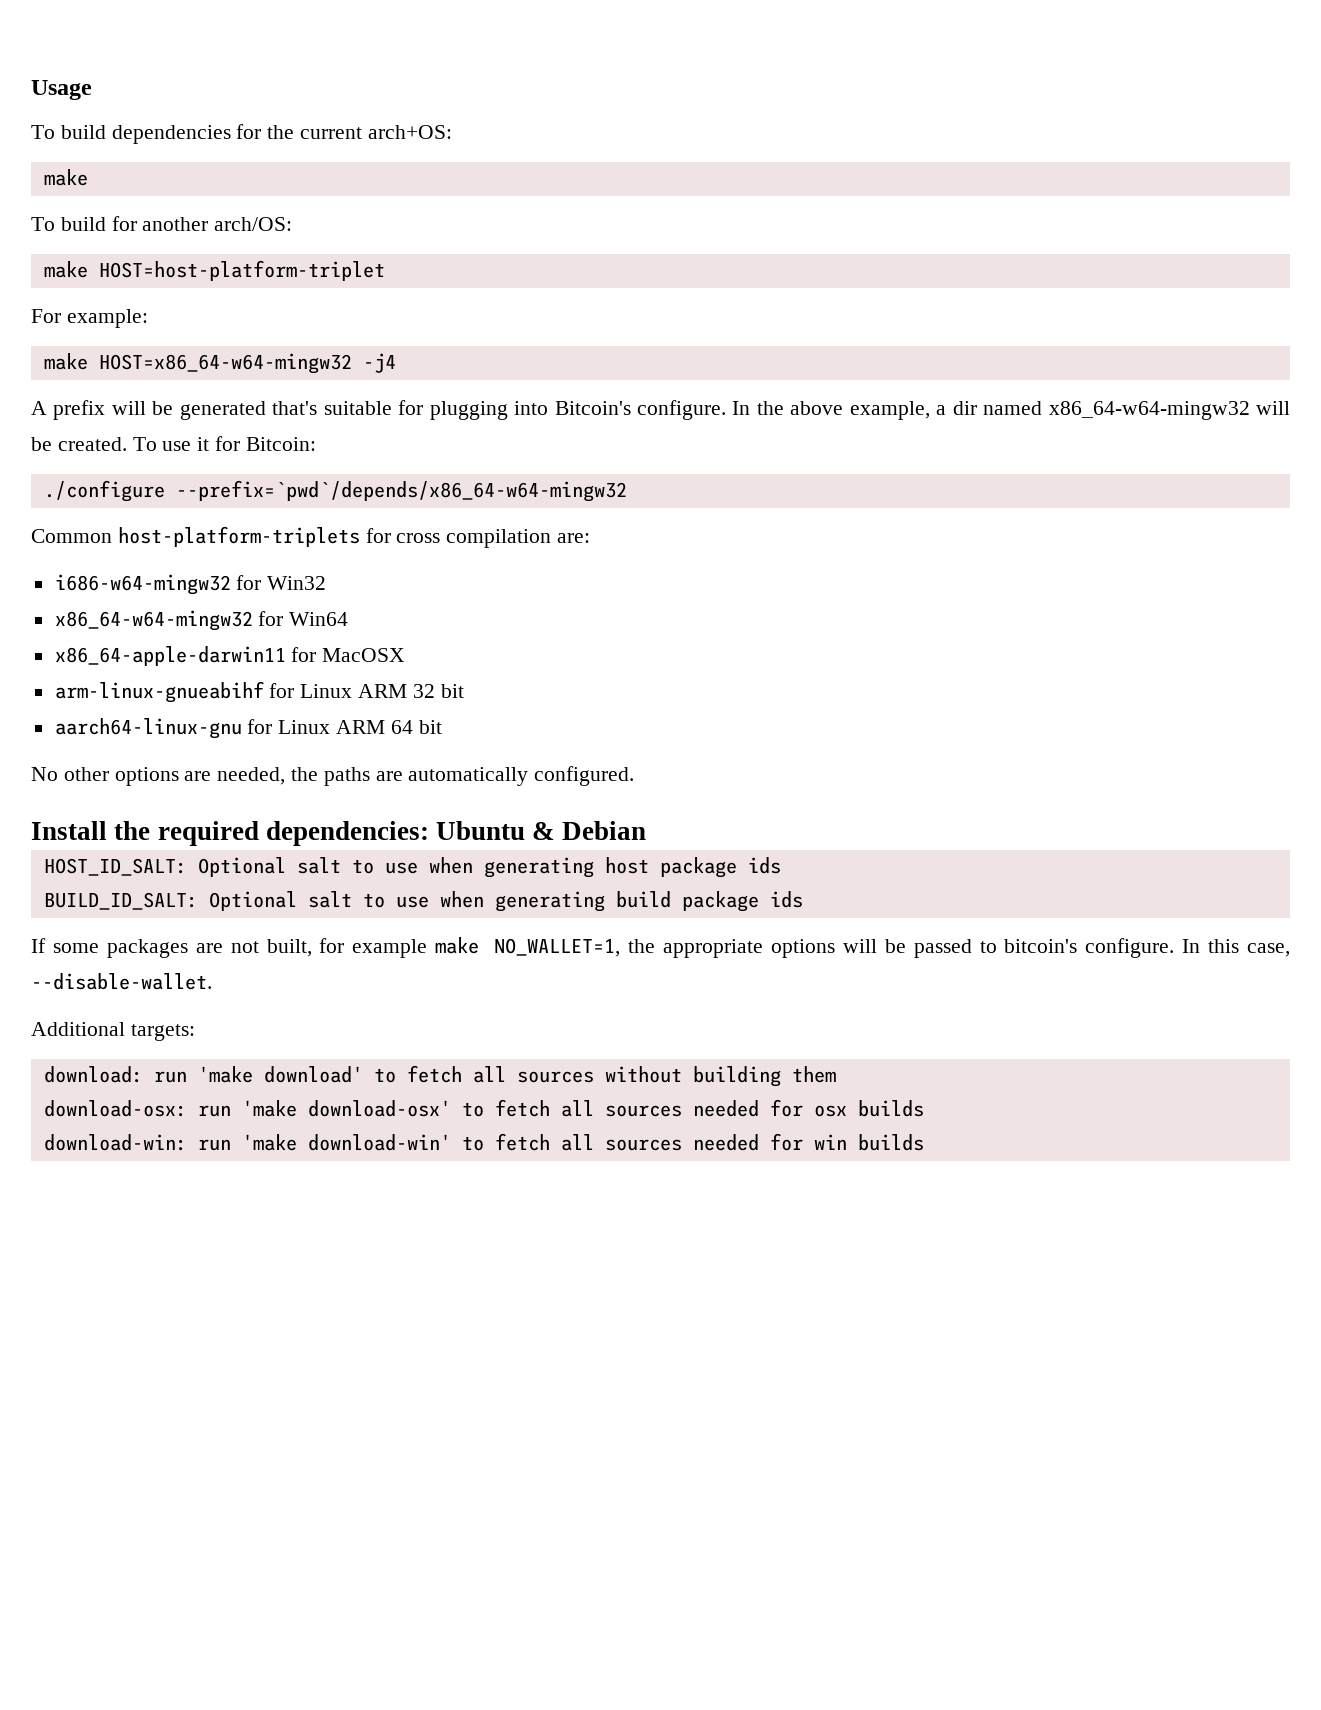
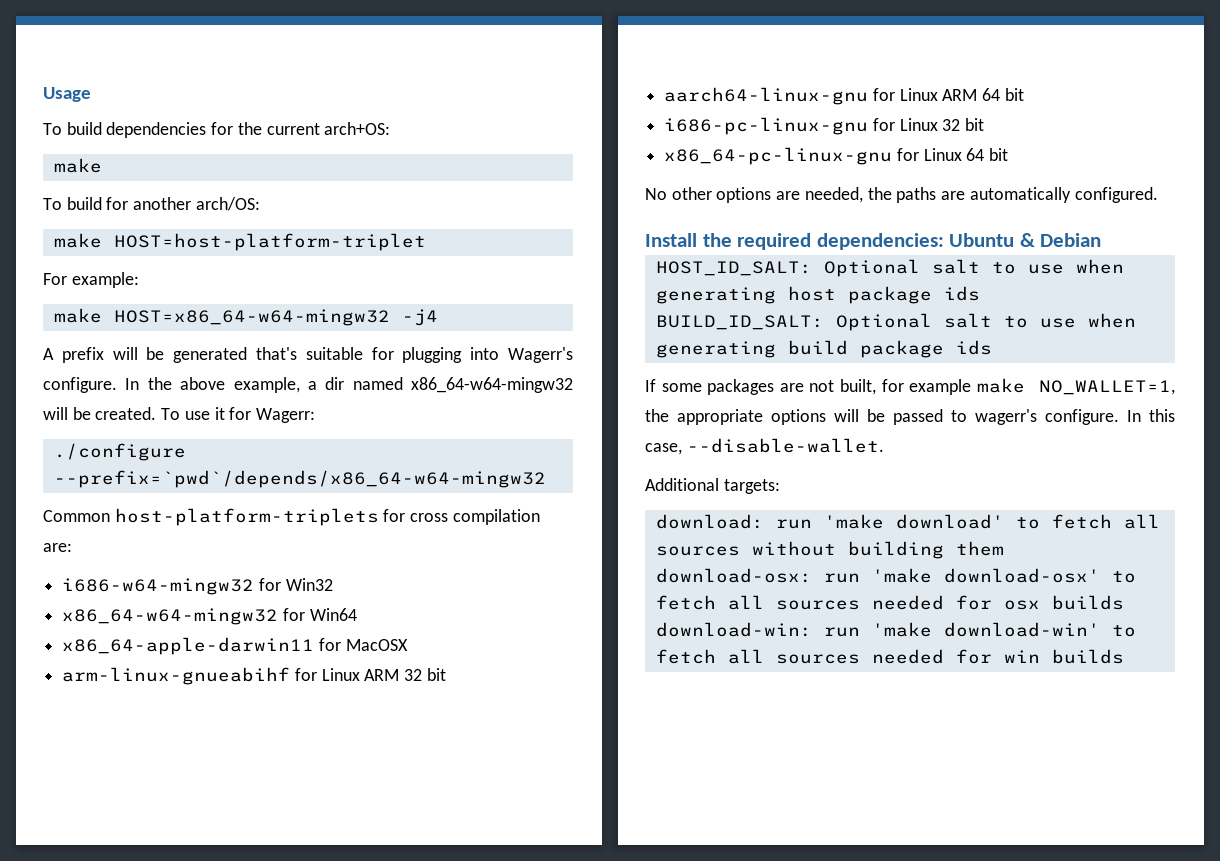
- A prefix will be generated that's suitable for plugging into Bitcoin's configure.
+ A prefix will be generated that's suitable for plugging into Wagerr's configure.
- To use it for Bitcoin:
+ To use it for Wagerr:
+ i686-pc-linux-gnu for Linux 32 bit
+ x86_64-pc-linux-gnu for Linux 64 bit
- If some packages are not built, for example make NO_WALLET=1, the appropriate options will be passed to bitcoin's configure.
+ If some packages are not built, for example make NO_WALLET=1, the appropriate options will be passed to wagerr's configure.

